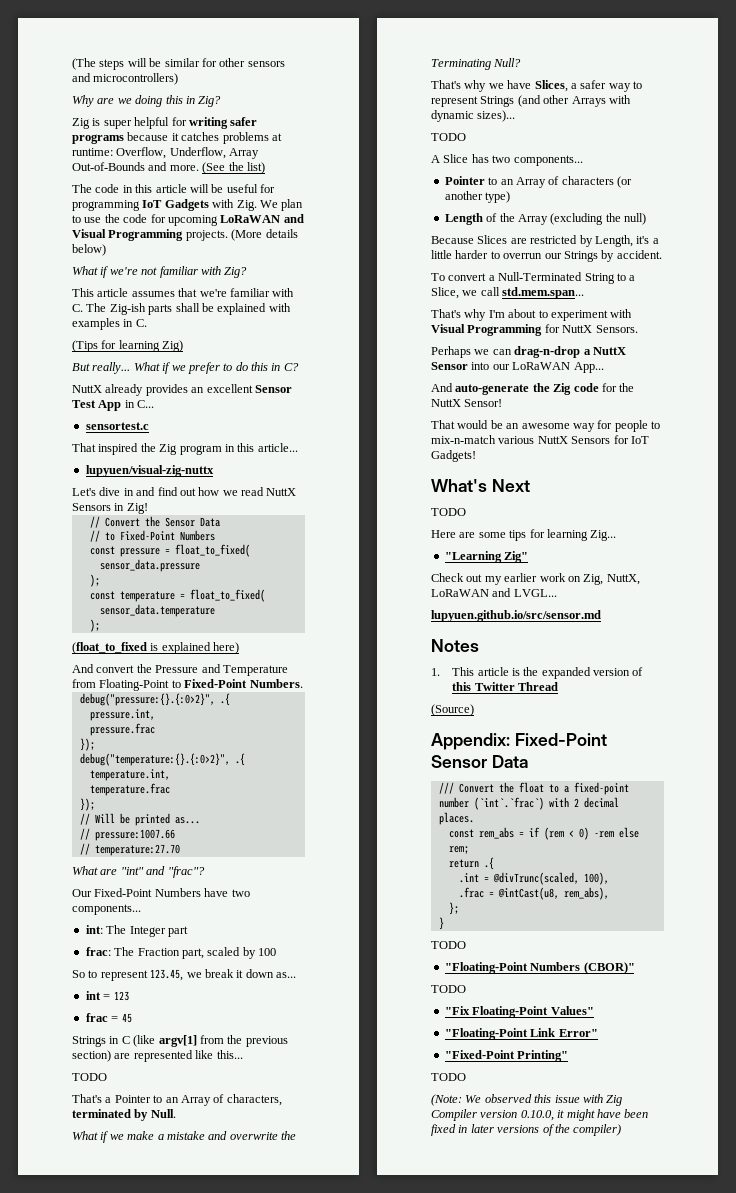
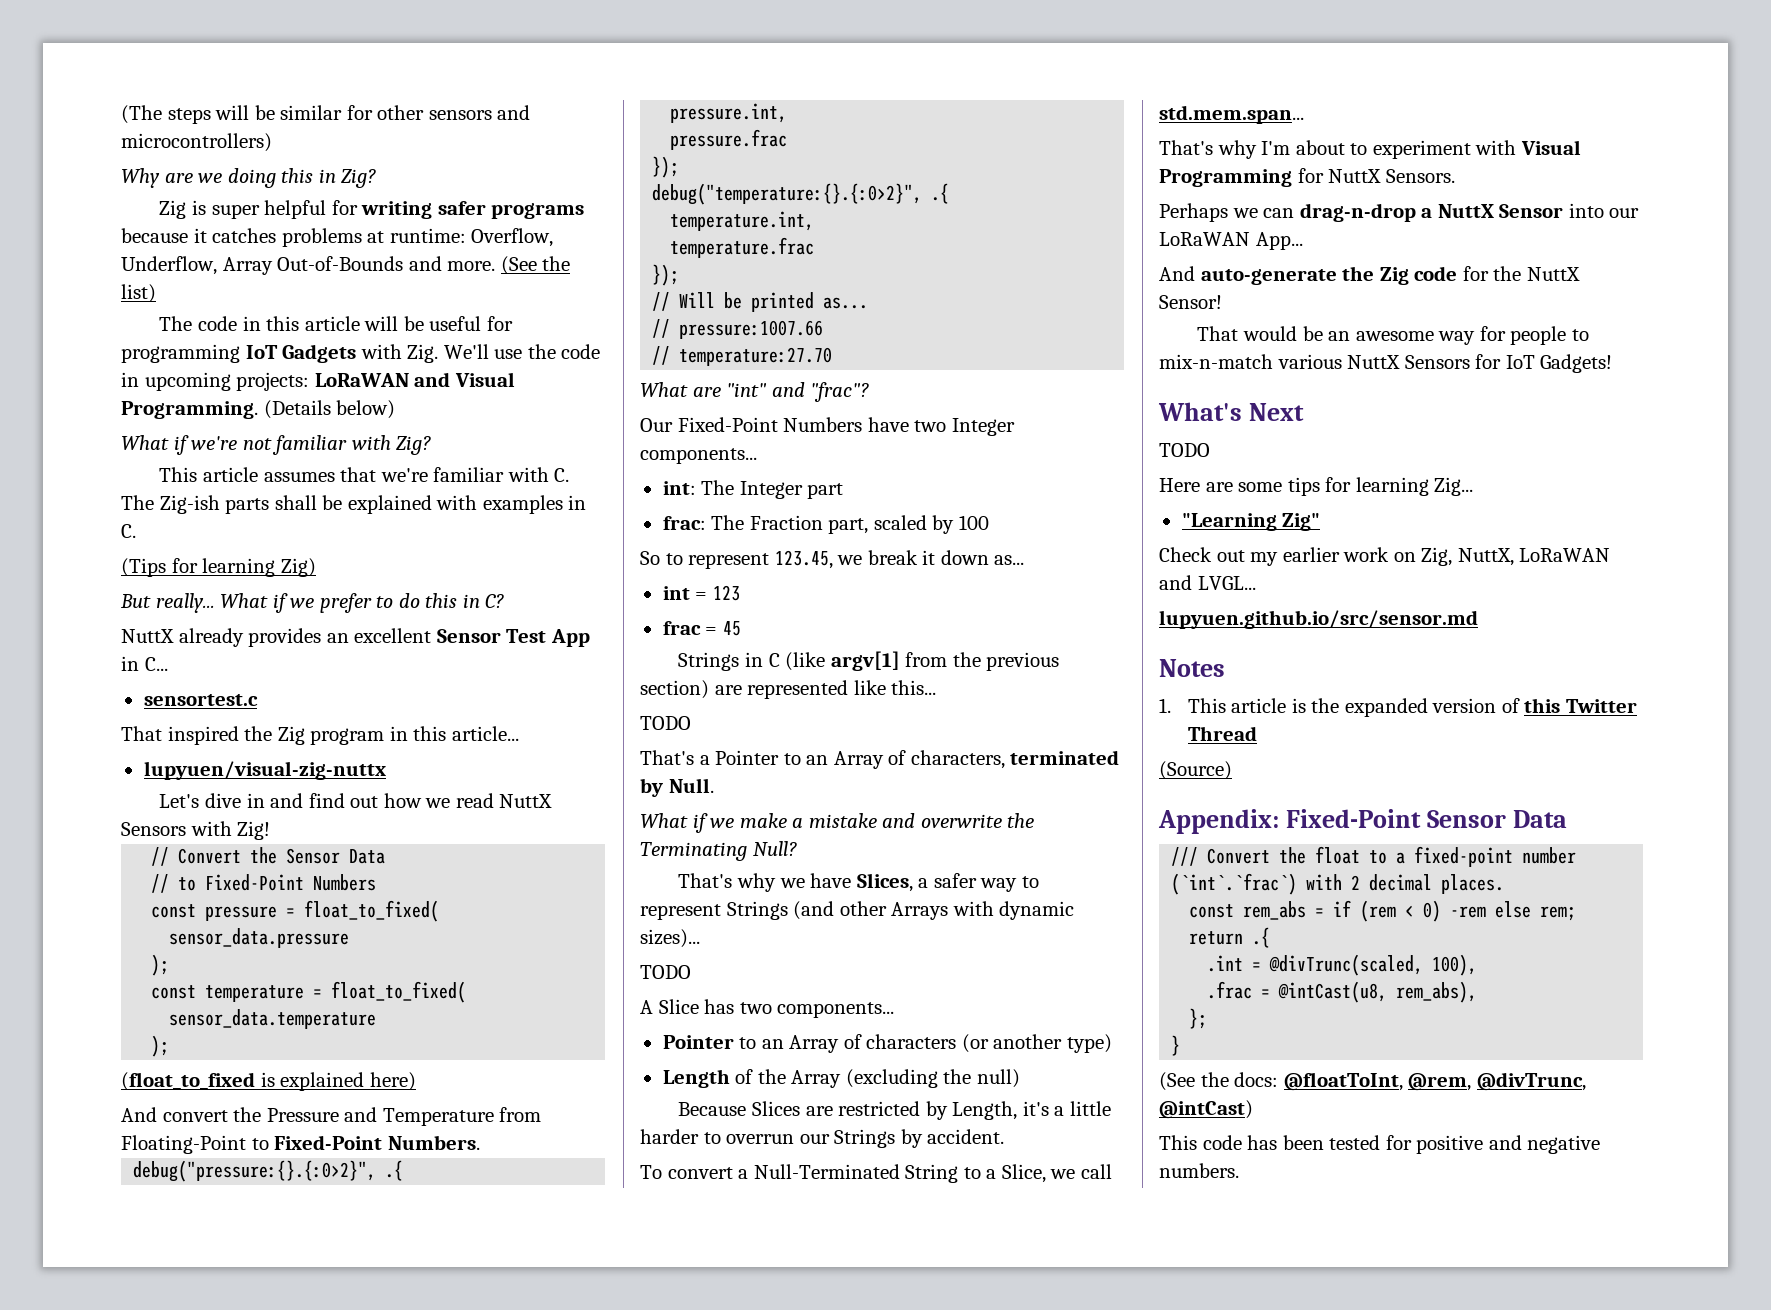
- The code in this article will be useful for programming IoT Gadgets with Zig. We plan to use the code for upcoming LoRaWAN and Visual Programming projects. (More details below)
+ The code in this article will be useful for programming IoT Gadgets with Zig. We'll use the code in upcoming projects: LoRaWAN and Visual Programming. (Details below)
- Let's dive in and find out how we read NuttX Sensors in Zig!
+ Let's dive in and find out how we read NuttX Sensors with Zig!
- Our Fixed-Point Numbers have two components...
+ Our Fixed-Point Numbers have two Integer components...
  }
- TODO
- "Floating-Point Numbers (CBOR)"
- TODO
- "Fix Floating-Point Values"
- "Floating-Point Link Error"
- "Fixed-Point Printing"
- TODO
- (Note: We observed this issue with Zig Compiler version 0.10.0, it might have been fixed in later versions of the compiler)
+ (See the docs: @floatToInt, @rem, @divTrunc, @intCast)
+ This code has been tested for positive and negative numbers.

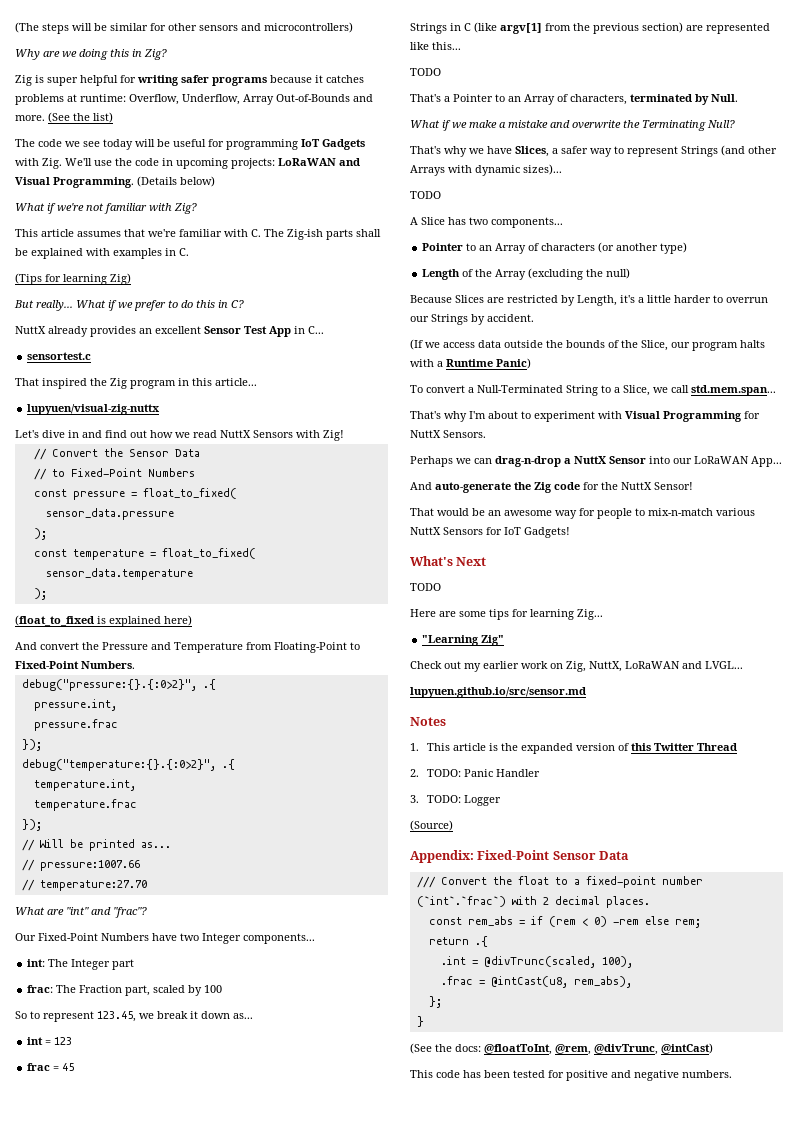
- The code in this article will be useful for programming IoT Gadgets with Zig. We'll use the code in upcoming projects: LoRaWAN and Visual Programming.
+ The code we see today will be useful for programming IoT Gadgets with Zig. We'll use the code in upcoming projects: LoRaWAN and Visual Programming.
+ (If we access data outside the bounds of the Slice, our program halts with a Runtime Panic)
+ 2. TODO: Panic Handler
+ 3. TODO: Logger

